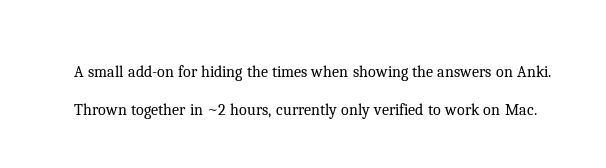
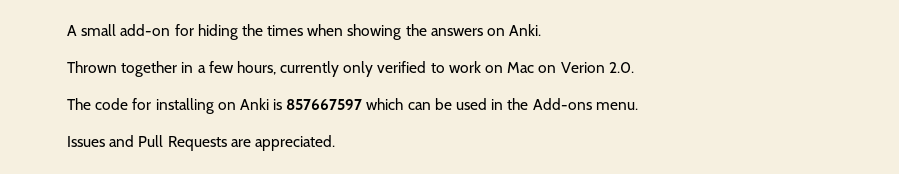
- Thrown together in ~2 hours, currently only verified to work on Mac.
+ Thrown together in a few hours, currently only verified to work on Mac on Verion 2.0.
+ The code for installing on Anki is 857667597 which can be used in the Add-ons menu.
+ Issues and Pull Requests are appreciated.

